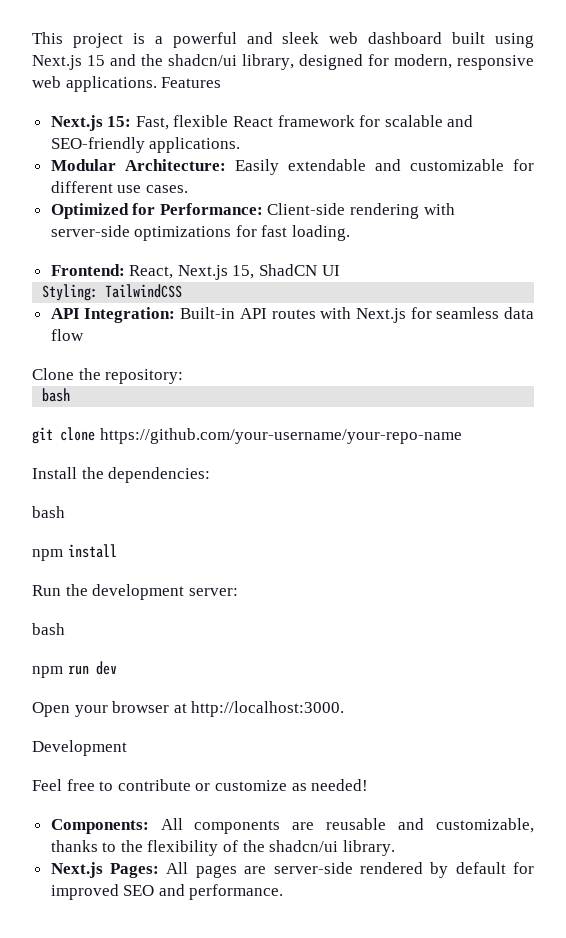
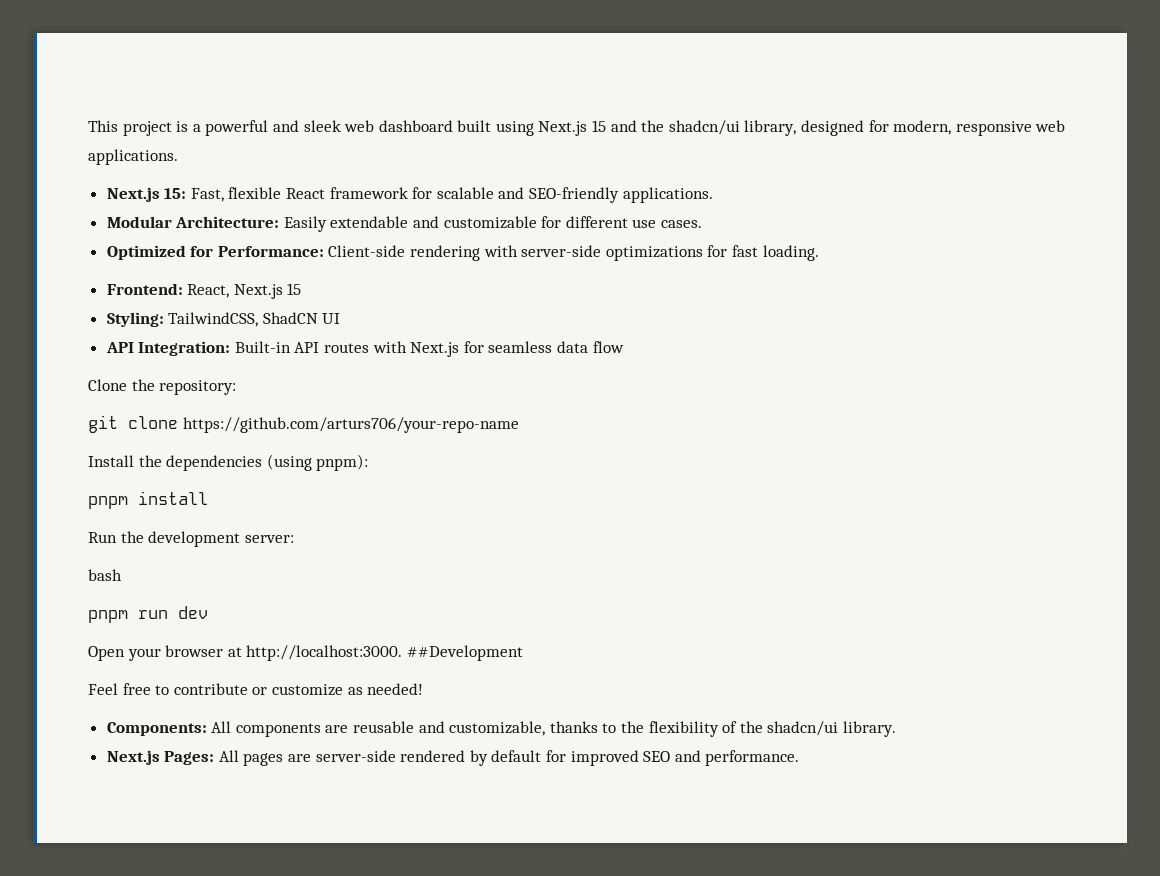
- Features
- Frontend: React, Next.js 15, ShadCN UI
+ Frontend: React, Next.js 15
+ Styling: TailwindCSS, ShadCN UI
- Styling: TailwindCSS
  Clone the repository:
- bash
- git clone https://github.com/your-username/your-repo-name
+ git clone https://github.com/arturs706/your-repo-name
- Install the dependencies:
- bash
- npm install
+ Install the dependencies (using pnpm):
+ pnpm install
- npm run dev
+ pnpm run dev
- Open your browser at http://localhost:3000.
- Development
+ Open your browser at http://localhost:3000. ##Development

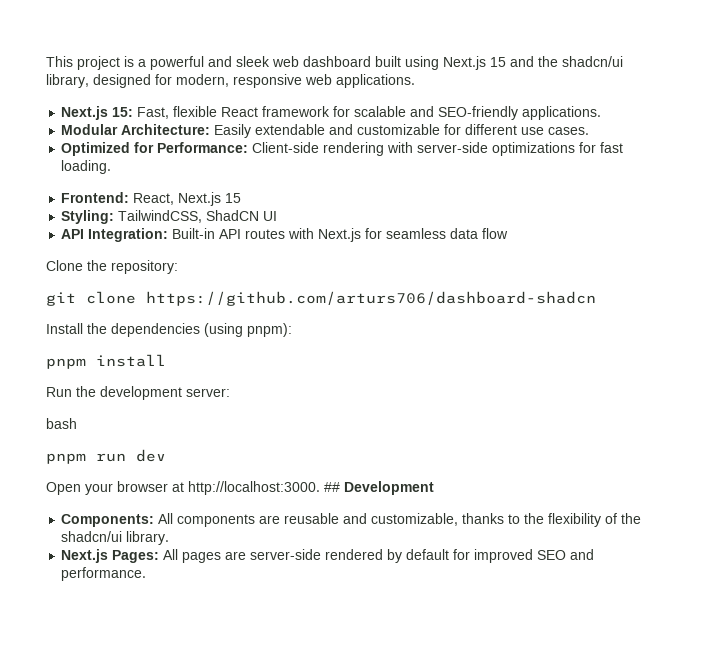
- git clone https://github.com/arturs706/your-repo-name
+ git clone https://github.com/arturs706/dashboard-shadcn
- ##Development
- Feel free to contribute or customize as needed!
+ ## Development

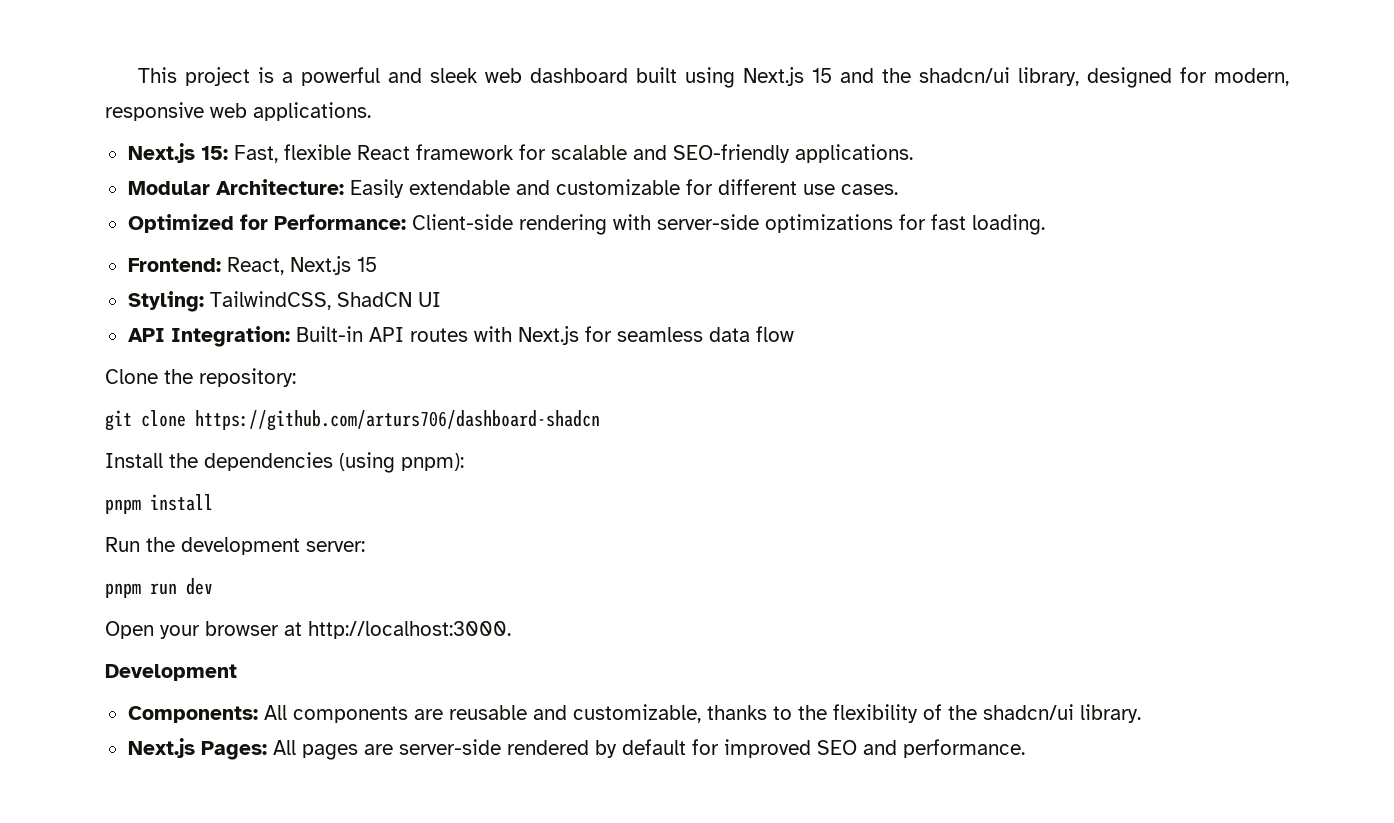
- bash
- Open your browser at http://localhost:3000. ## Development
+ Open your browser at http://localhost:3000.
+ Development

